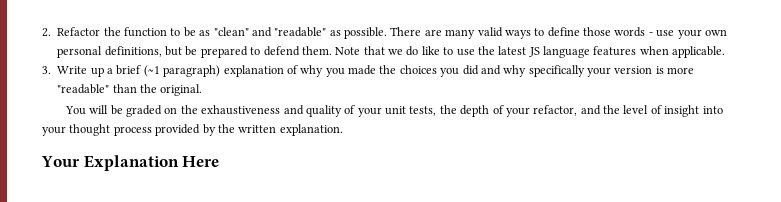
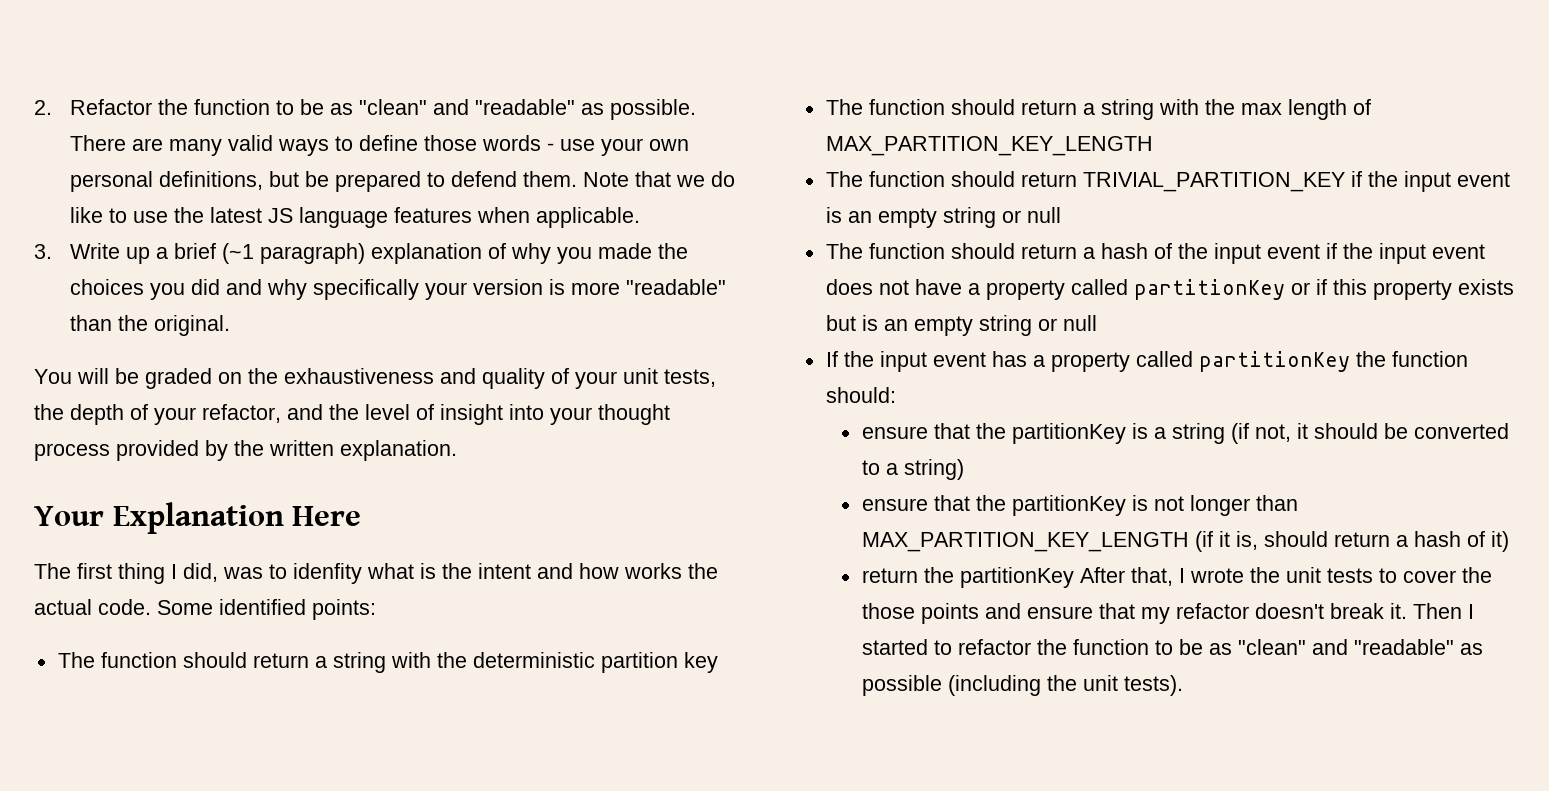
+ The first thing I did, was to idenfity what is the intent and how works the actual code. Some identified points:
+ The function should return a string with the deterministic partition key
+ The function should return a string with the max length of MAX_PARTITION_KEY_LENGTH
+ The function should return TRIVIAL_PARTITION_KEY if the input event is an empty string or null
+ The function should return a hash of the input event if the input event does not have a property called partitionKey or if this property exists but is an empty string or null
+ If the input event has a property called partitionKey the function should:
+ ensure that the partitionKey is a string (if not, it should be converted to a string)
+ ensure that the partitionKey is not longer than MAX_PARTITION_KEY_LENGTH (if it is, should return a hash of it)
+ return the partitionKey After that, I wrote the unit tests to cover the those points and ensure that my refactor doesn't break it. Then I started to refactor the function to be as "clean" and "readable" as possible (including the unit tests).

